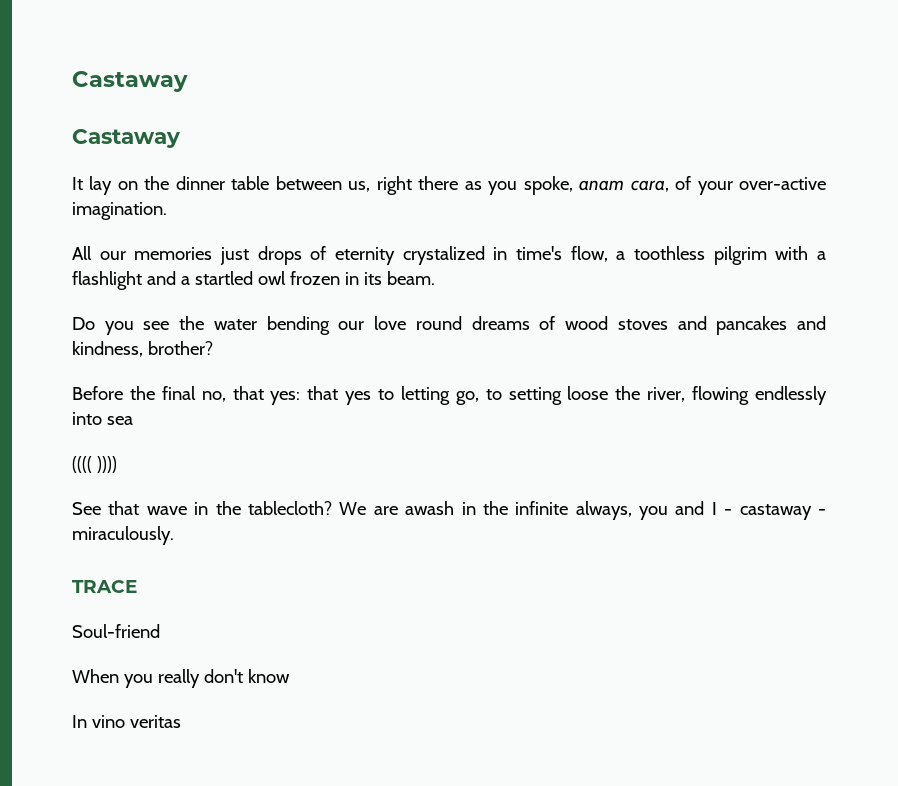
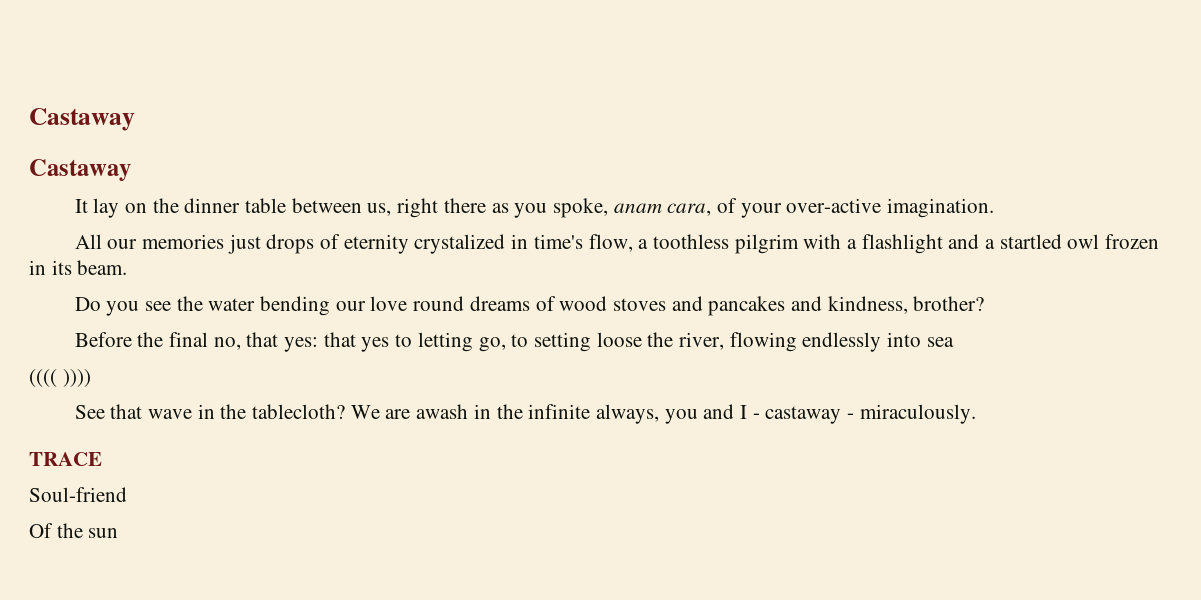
- When you really don't know
- In vino veritas
+ Of the sun

